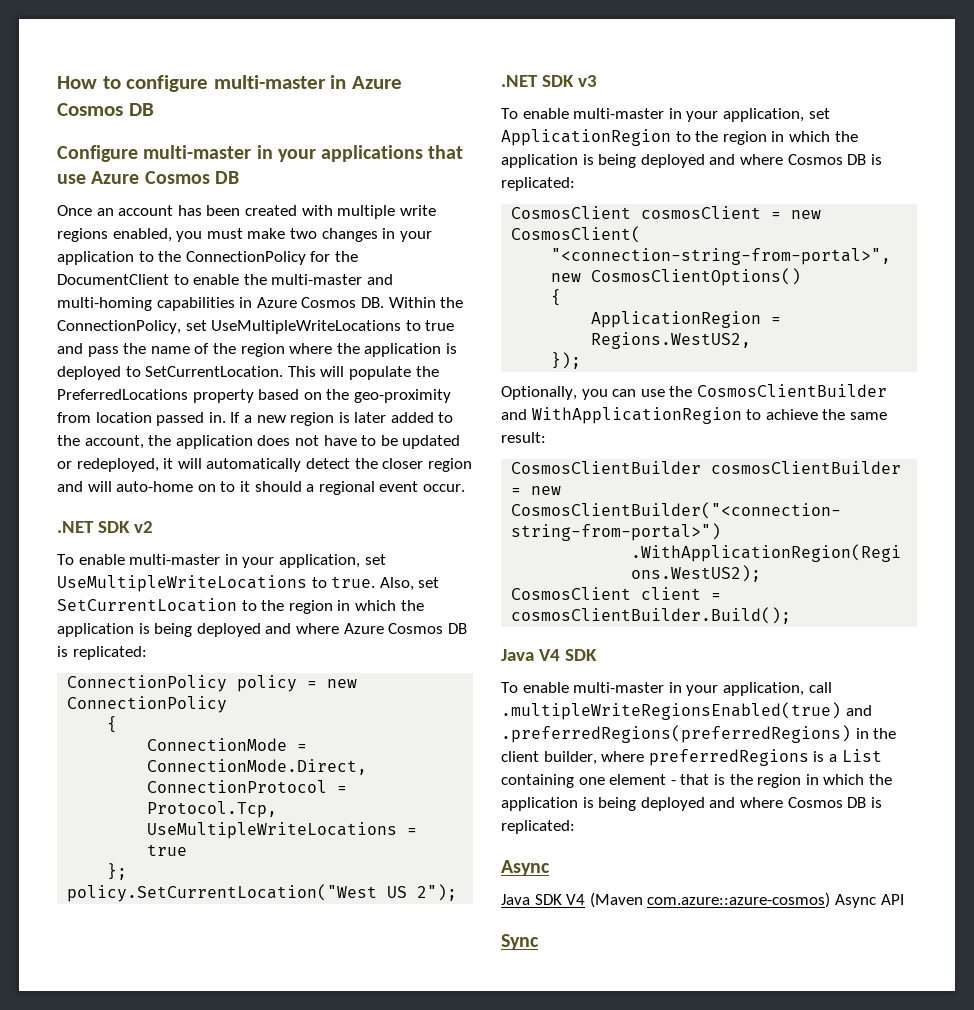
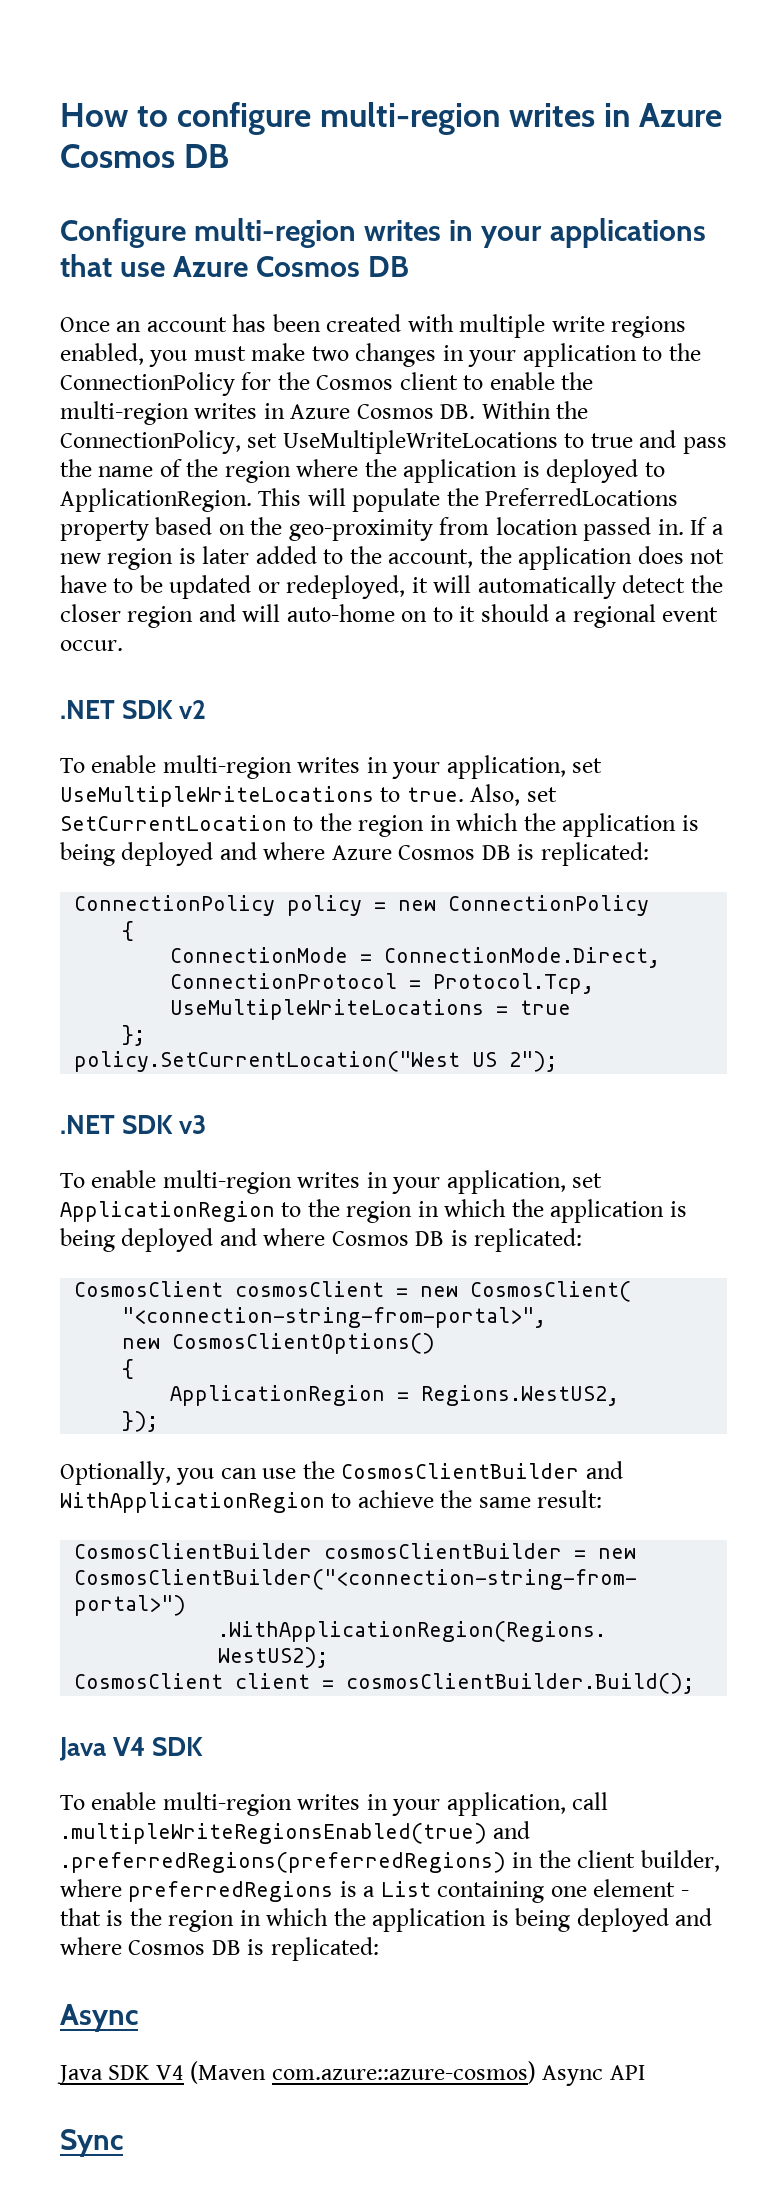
- How to configure multi-master in Azure Cosmos DB
+ How to configure multi-region writes in Azure Cosmos DB
- Configure multi-master in your applications that use Azure Cosmos DB
+ Configure multi-region writes in your applications that use Azure Cosmos DB
- Once an account has been created with multiple write regions enabled, you must make two changes in your application to the ConnectionPolicy for the DocumentClient to enable the multi-master and multi-homing capabilities in Azure Cosmos DB. Within the ConnectionPolicy, set UseMultipleWriteLocations to true and pass the name of the region where the application is deployed to SetCurrentLocation.
+ Once an account has been created with multiple write regions enabled, you must make two changes in your application to the ConnectionPolicy for the Cosmos client to enable the multi-region writes in Azure Cosmos DB. Within the ConnectionPolicy, set UseMultipleWriteLocations to true and pass the name of the region where the application is deployed to ApplicationRegion.
- To enable multi-master in your application, set UseMultipleWriteLocations to true.
+ To enable multi-region writes in your application, set UseMultipleWriteLocations to true.
- To enable multi-master in your application, set ApplicationRegion to the region in which the application is being deployed and where Cosmos DB is replicated:
+ To enable multi-region writes in your application, set ApplicationRegion to the region in which the application is being deployed and where Cosmos DB is replicated:
- To enable multi-master in your application, call .multipleWriteRegionsEnabled(true) and .preferredRegions(preferredRegions) in the client builder, where preferredRegions is a List containing one element - that is the region in which the application is being deployed and where Cosmos DB is replicated:
+ To enable multi-region writes in your application, call .multipleWriteRegionsEnabled(true) and .preferredRegions(preferredRegions) in the client builder, where preferredRegions is a List containing one element - that is the region in which the application is being deployed and where Cosmos DB is replicated:

